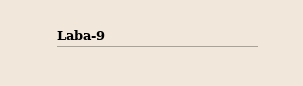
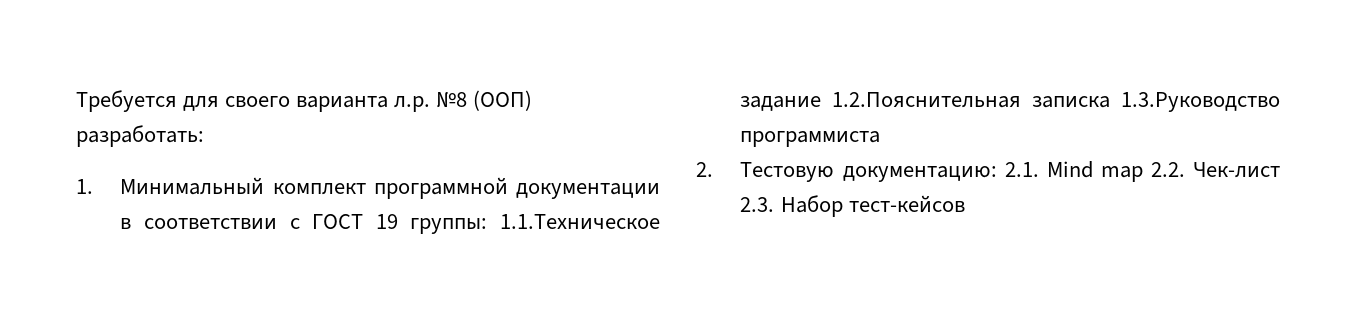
- Laba-9
+ Требуется для своего варианта л.р. №8 (ООП) разработать:
+ 1. Минимальный комплект программной документации в соответствии с ГОСТ 19 группы: 1.1.Техническое задание 1.2.Пояснительная записка 1.3.Руководство программиста
+ 2. Тестовую документацию: 2.1. Mind map 2.2. Чек-лист 2.3. Набор тест-кейсов

